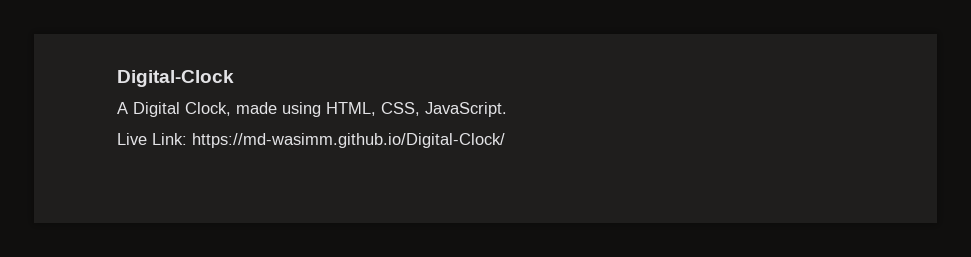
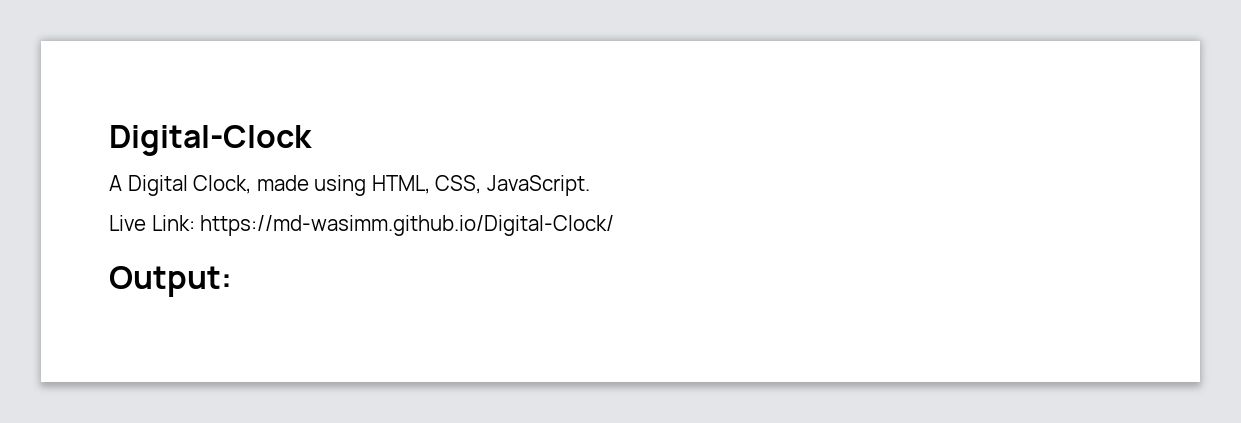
+ Output:

